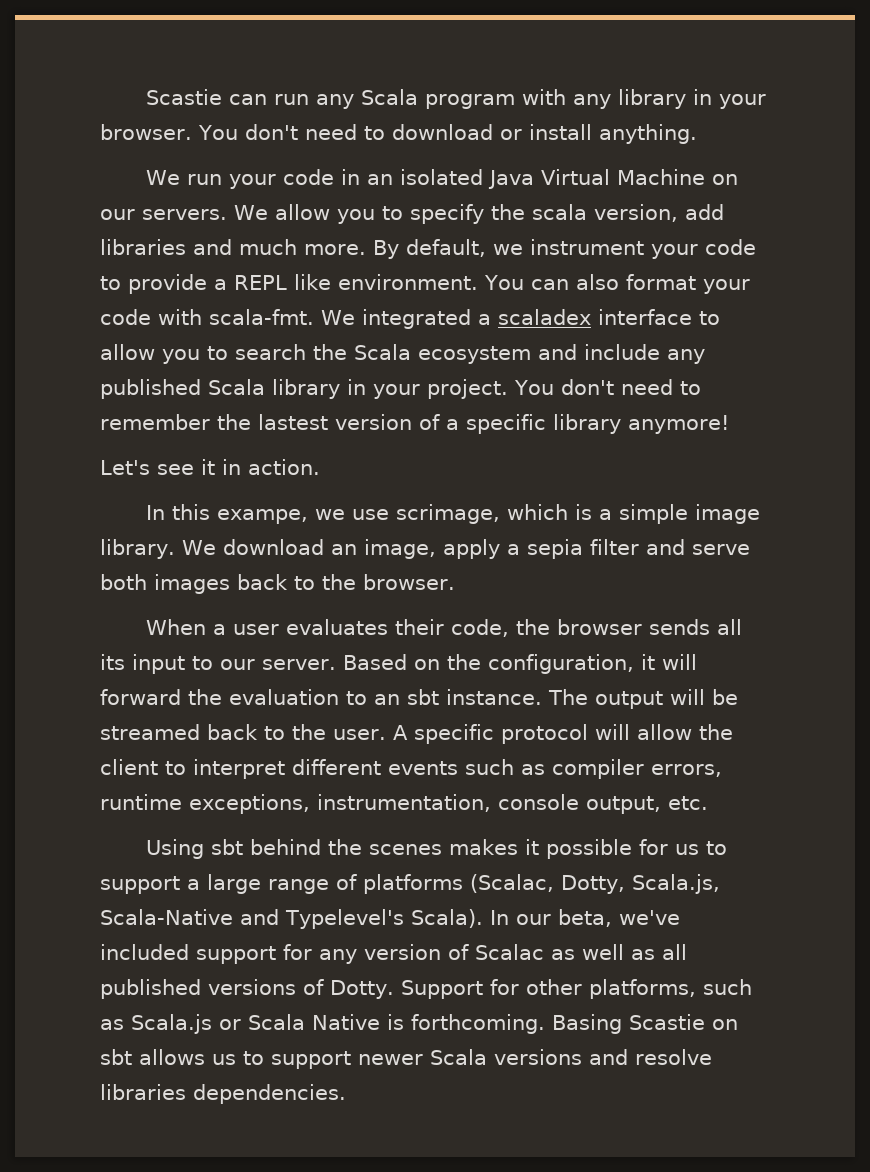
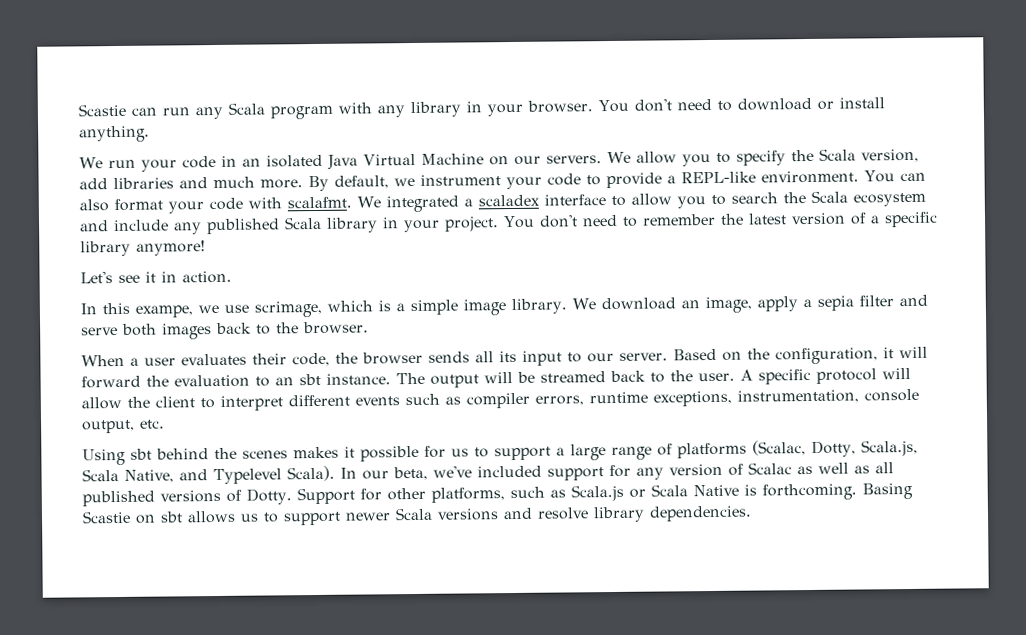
- We allow you to specify the scala version, add libraries and much more.
+ We allow you to specify the Scala version, add libraries and much more.
- By default, we instrument your code to provide a REPL like environment.
+ By default, we instrument your code to provide a REPL-like environment.
- You can also format your code with scala-fmt.
+ You can also format your code with scalafmt.
- You don't need to remember the lastest version of a specific library anymore!
+ You don't need to remember the latest version of a specific library anymore!
- Using sbt behind the scenes makes it possible for us to support a large range of platforms (Scalac, Dotty, Scala.js, Scala-Native and Typelevel's Scala).
+ Using sbt behind the scenes makes it possible for us to support a large range of platforms (Scalac, Dotty, Scala.js, Scala Native, and Typelevel Scala).
- Basing Scastie on sbt allows us to support newer Scala versions and resolve libraries dependencies.
+ Basing Scastie on sbt allows us to support newer Scala versions and resolve library dependencies.

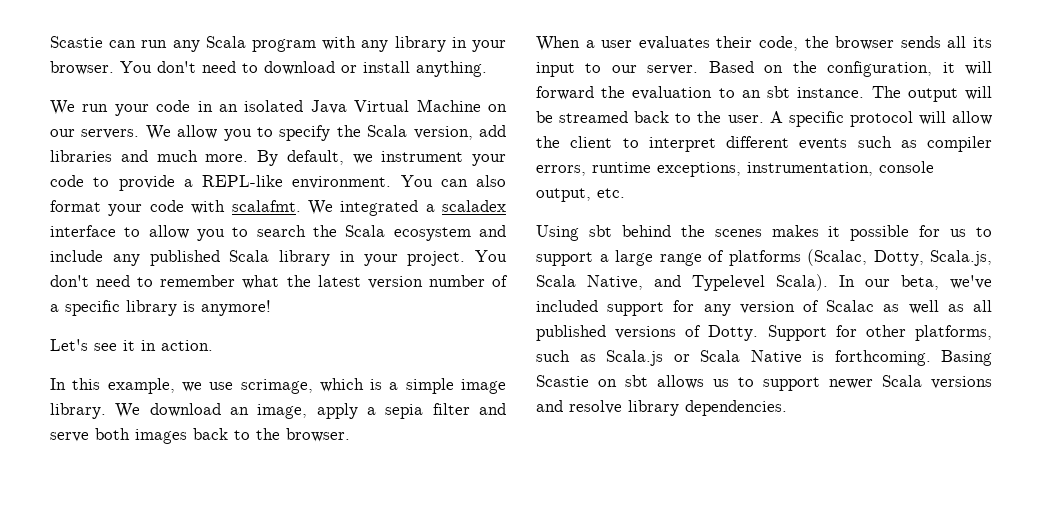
- You don't need to remember the latest version of a specific library anymore!
+ You don't need to remember what the latest version number of a specific library is anymore!
- In this exampe, we use scrimage, which is a simple image library.
+ In this example, we use scrimage, which is a simple image library.

